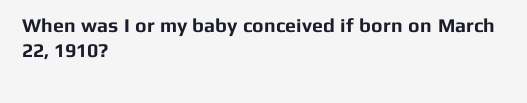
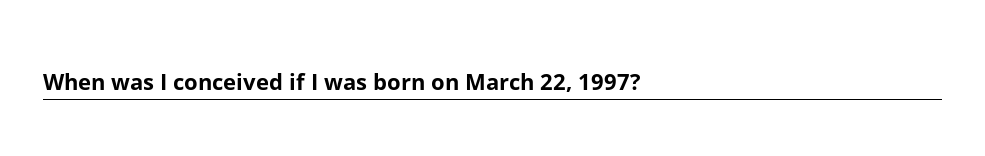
- When was I or my baby conceived if born on March 22, 1910?
+ When was I conceived if I was born on March 22, 1997?

